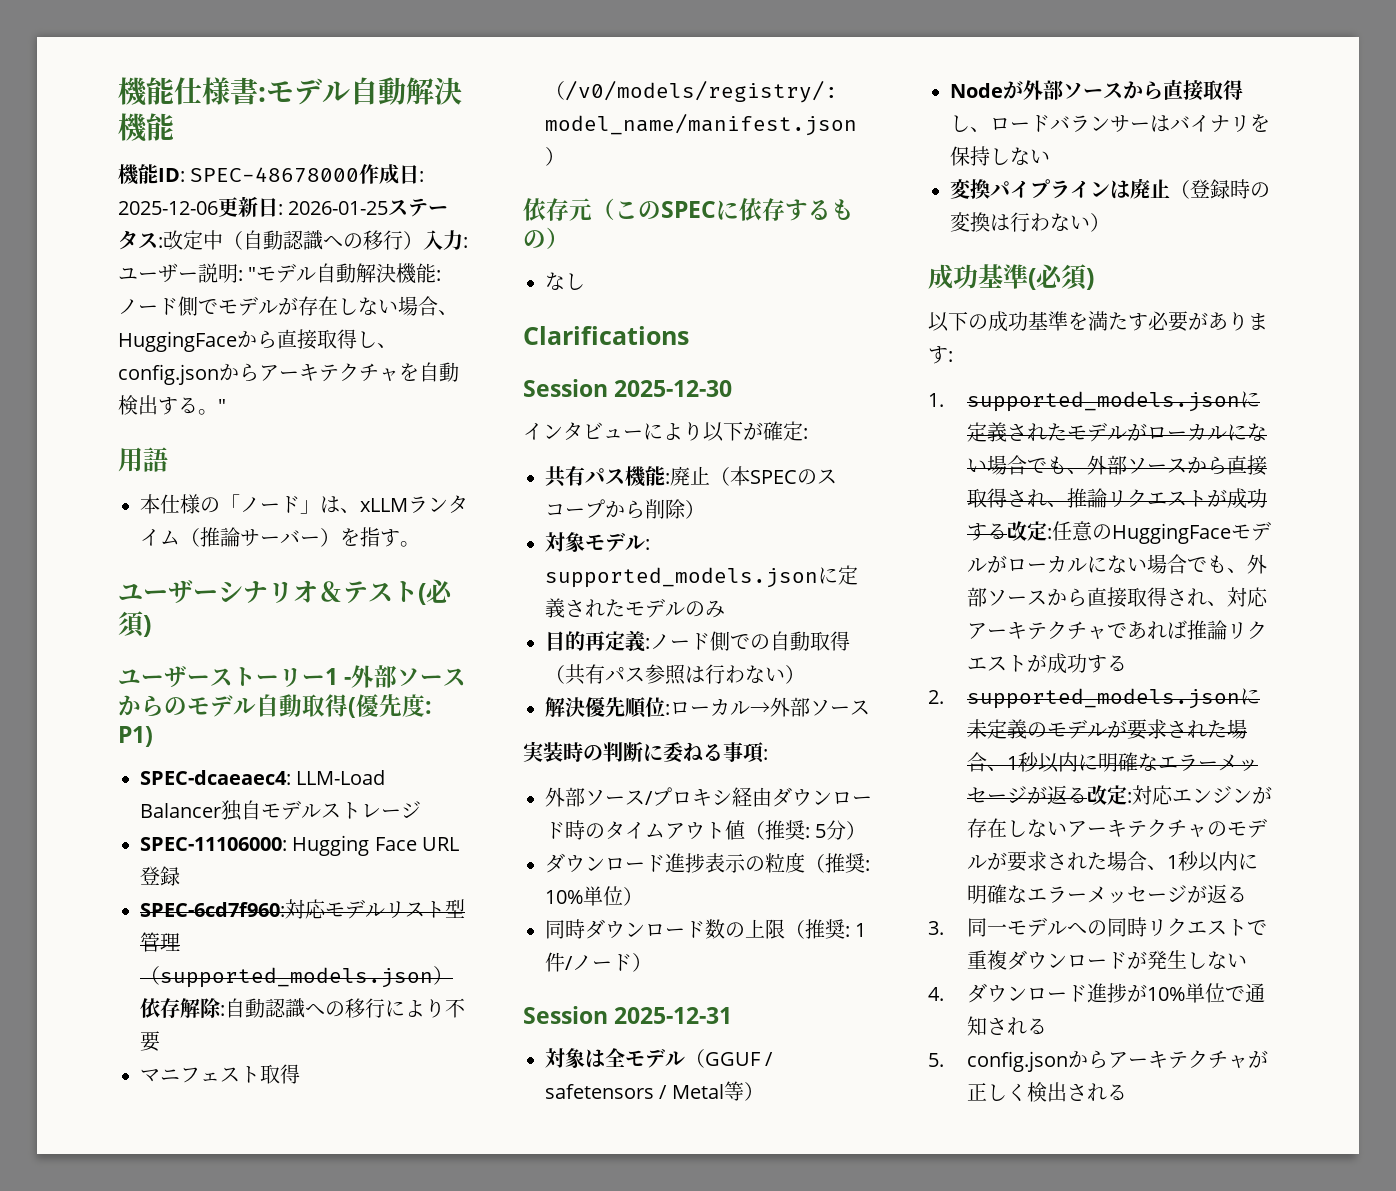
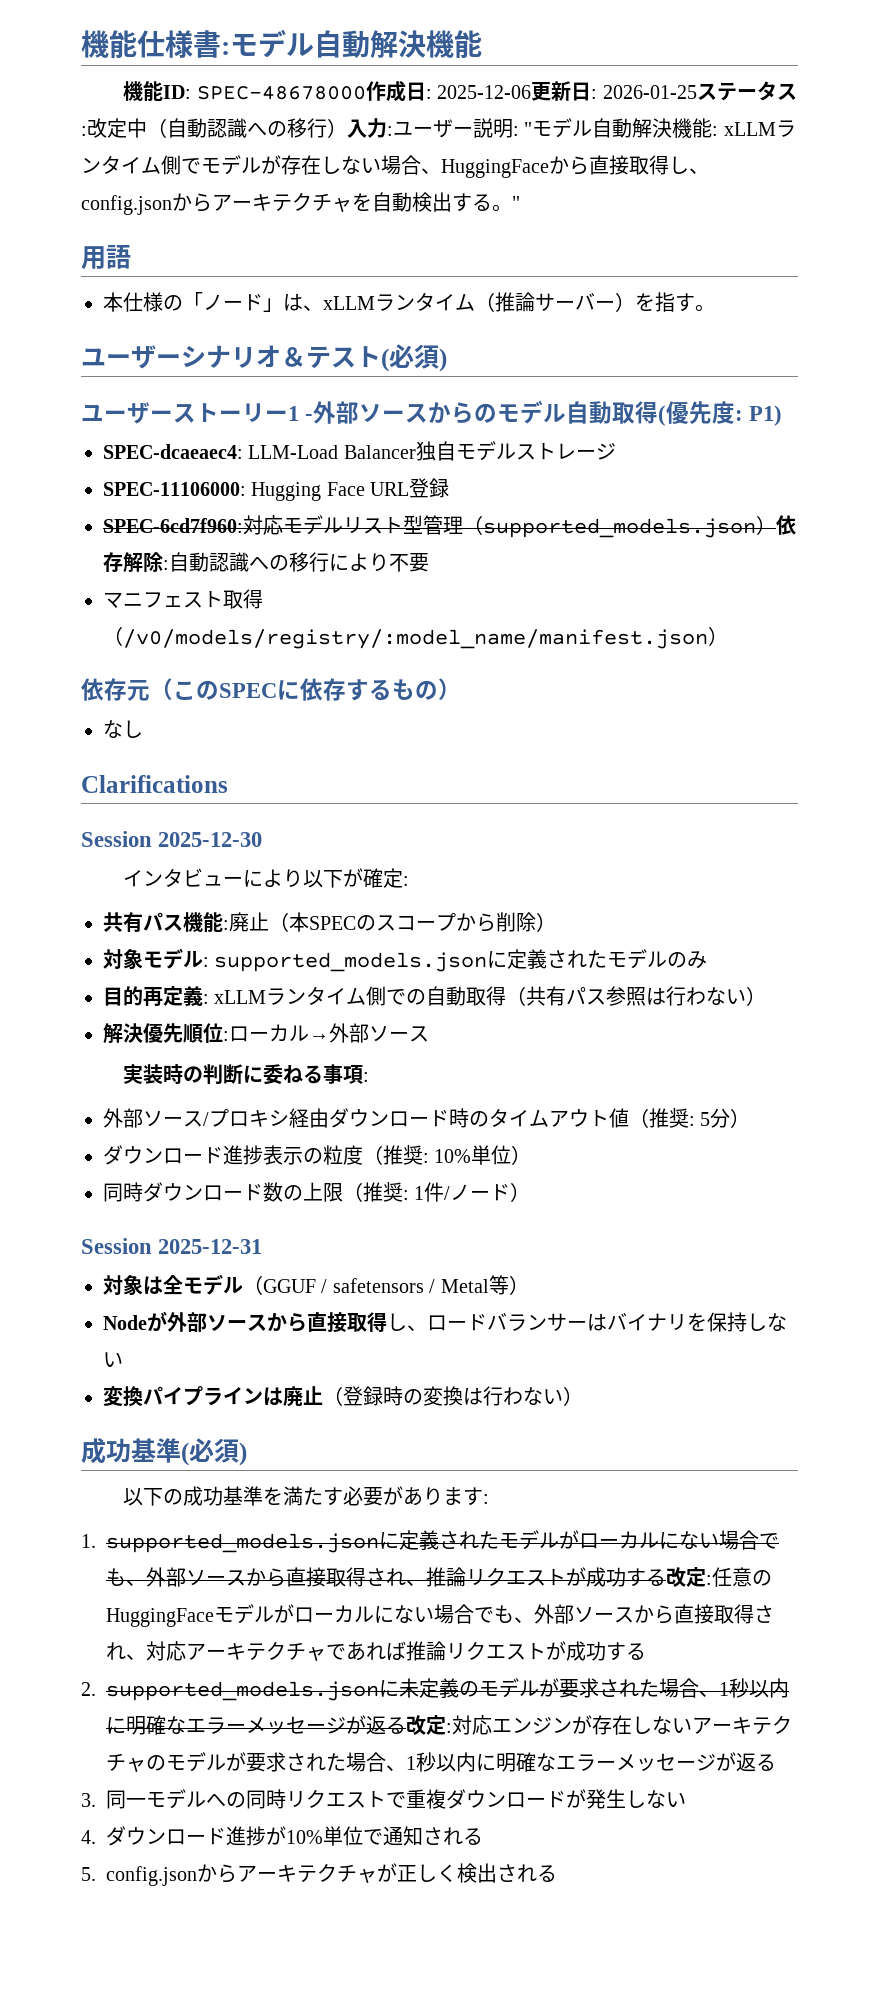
- 機能ID: SPEC-48678000作成日: 2025-12-06更新日: 2026-01-25ステータス:改定中（自動認識への移行）入力:ユーザー説明: "モデル自動解決機能:ノード側でモデルが存在しない場合、HuggingFaceから直接取得し、config.jsonからアーキテクチャを自動検出する。
+ 機能ID: SPEC-48678000作成日: 2025-12-06更新日: 2026-01-25ステータス:改定中（自動認識への移行）入力:ユーザー説明: "モデル自動解決機能: xLLMランタイム側でモデルが存在しない場合、HuggingFaceから直接取得し、config.jsonからアーキテクチャを自動検出する。
- 目的再定義:ノード側での自動取得（共有パス参照は行わない）
+ 目的再定義: xLLMランタイム側での自動取得（共有パス参照は行わない）

